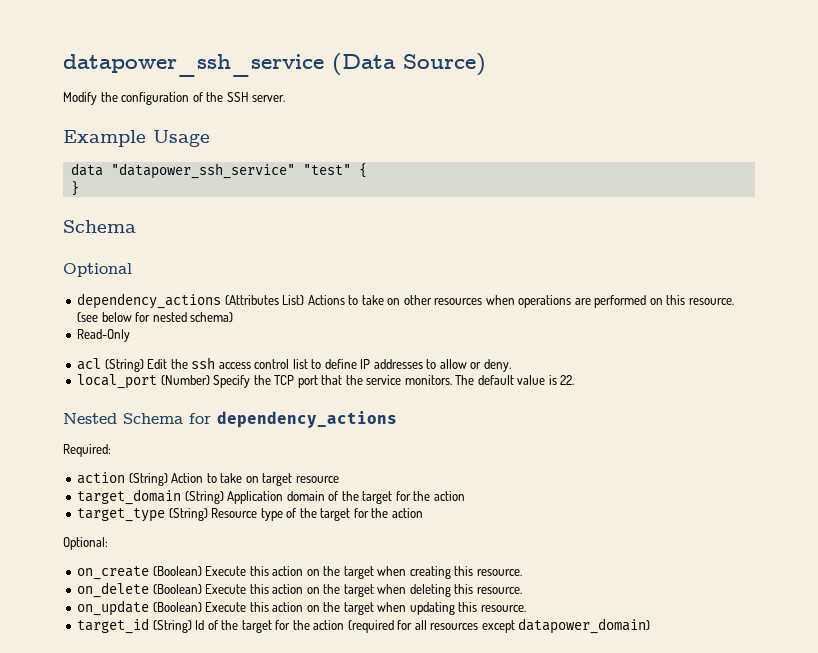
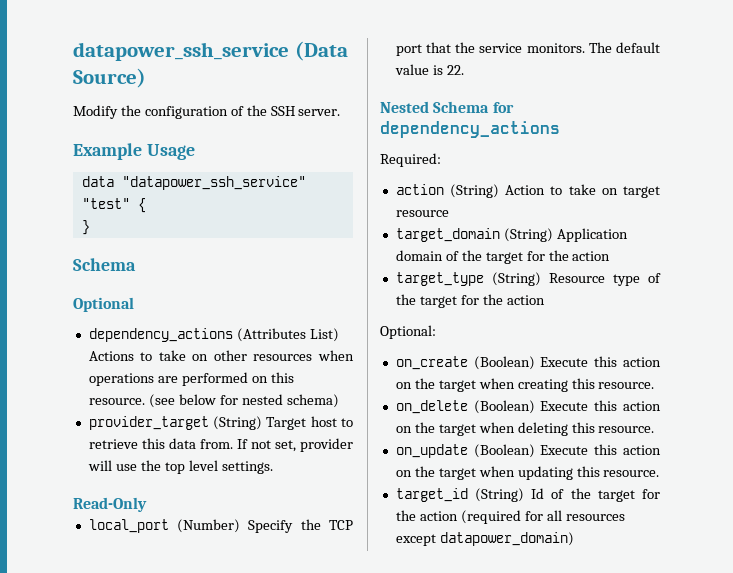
+ provider_target (String) Target host to retrieve this data from. If not set, provider will use the top level settings.
  Read-Only
- acl (String) Edit the ssh access control list to define IP addresses to allow or deny.

